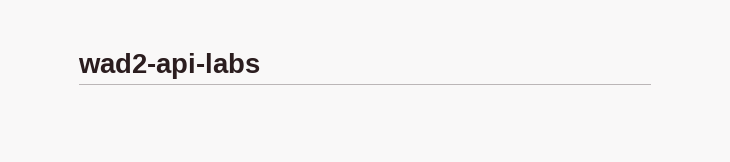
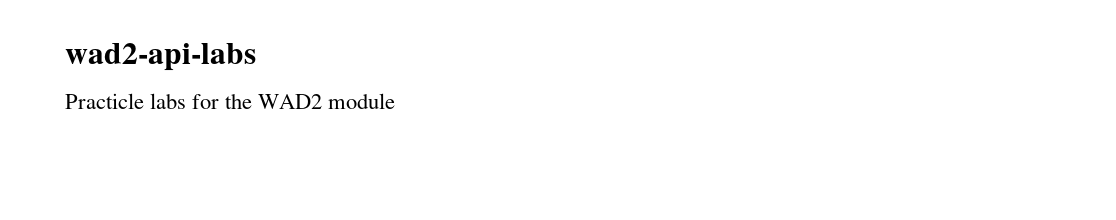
+ Practicle labs for the WAD2 module

